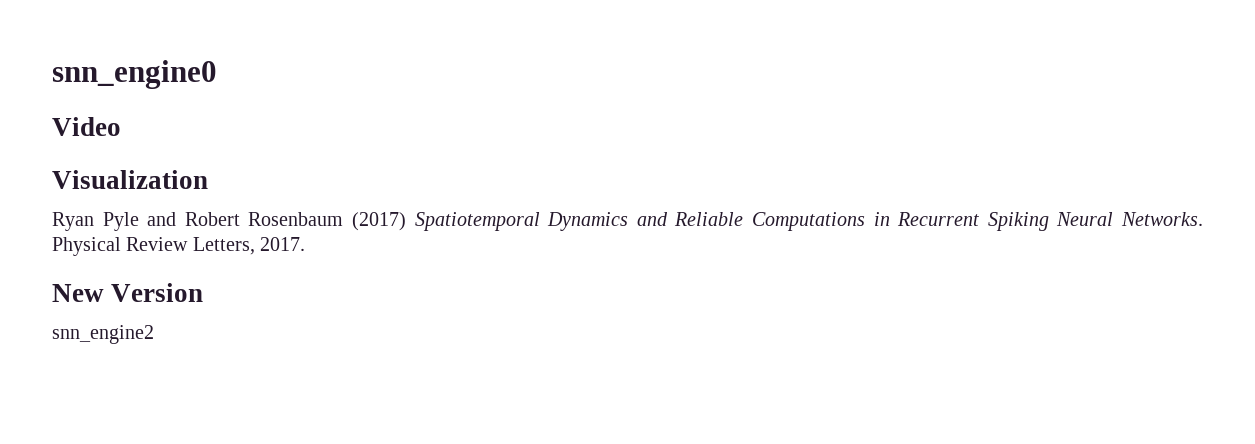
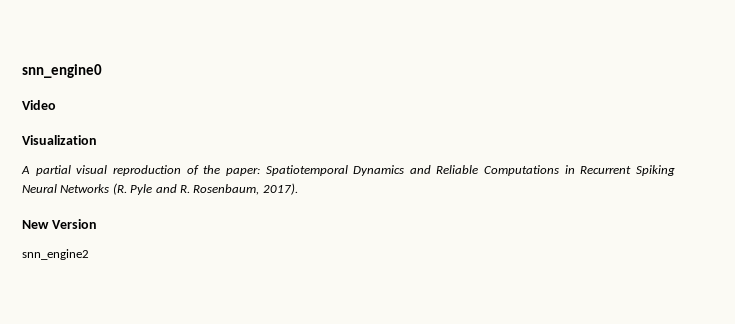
- Ryan Pyle and Robert Rosenbaum (2017) Spatiotemporal Dynamics and Reliable Computations in Recurrent Spiking Neural Networks. Physical Review Letters, 2017.
+ A partial visual reproduction of the paper: Spatiotemporal Dynamics and Reliable Computations in Recurrent Spiking Neural Networks (R. Pyle and R. Rosenbaum, 2017).

